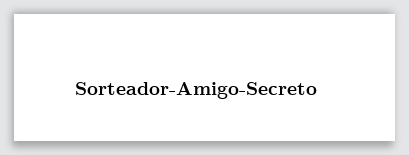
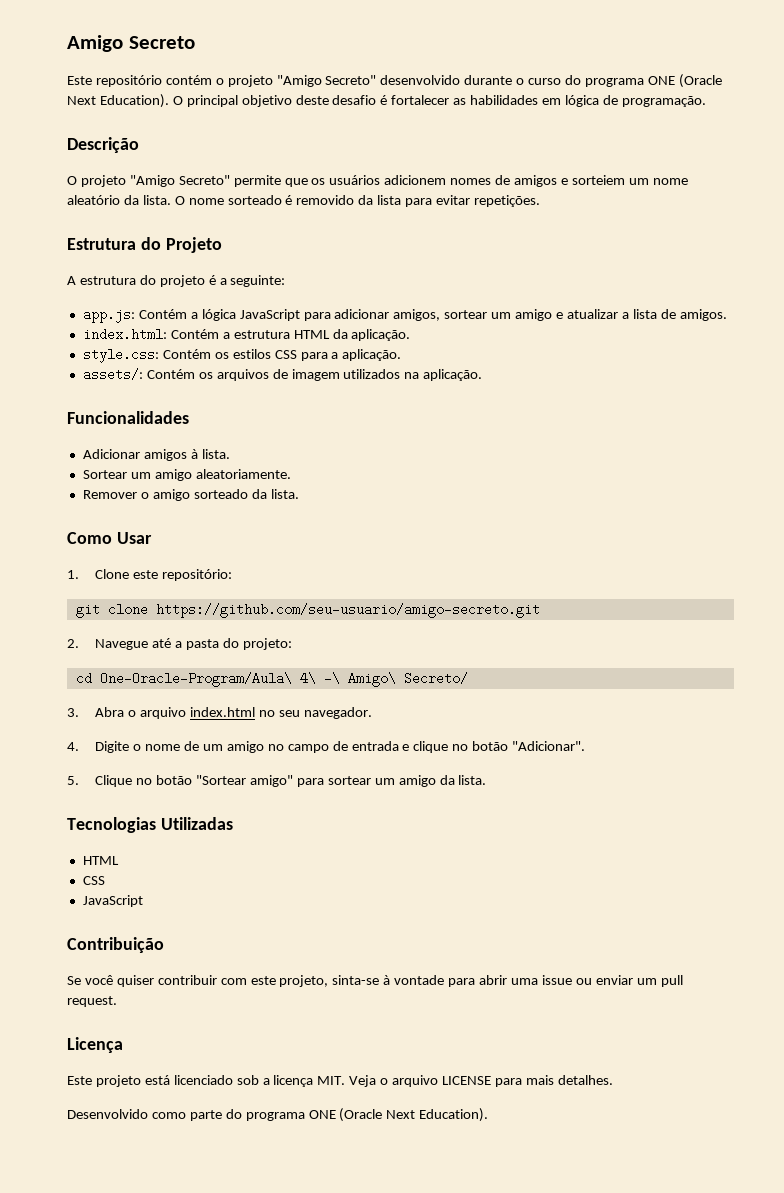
- Sorteador-Amigo-Secreto
+ Amigo Secreto
+ Este repositório contém o projeto "Amigo Secreto" desenvolvido durante o curso do programa ONE (Oracle Next Education). O principal objetivo deste desafio é fortalecer as habilidades em lógica de programação.
+ Descrição
+ O projeto "Amigo Secreto" permite que os usuários adicionem nomes de amigos e sorteiem um nome aleatório da lista. O nome sorteado é removido da lista para evitar repetições.
+ Estrutura do Projeto
+ A estrutura do projeto é a seguinte:
+ app.js: Contém a lógica JavaScript para adicionar amigos, sortear um amigo e atualizar a lista de amigos.
+ index.html: Contém a estrutura HTML da aplicação.
+ style.css: Contém os estilos CSS para a aplicação.
+ assets/: Contém os arquivos de imagem utilizados na aplicação.
+ Funcionalidades
+ Adicionar amigos à lista.
+ Sortear um amigo aleatoriamente.
+ Remover o amigo sorteado da lista.
+ Como Usar
+ 1. Clone este repositório:
+ git clone https://github.com/seu-usuario/amigo-secreto.git
+ 2. Navegue até a pasta do projeto:
+ cd One-Oracle-Program/Aula\ 4\ -\ Amigo\ Secreto/
+ 3. Abra o arquivo index.html no seu navegador.
+ 4. Digite o nome de um amigo no campo de entrada e clique no botão "Adicionar".
+ 5. Clique no botão "Sortear amigo" para sortear um amigo da lista.
+ Tecnologias Utilizadas
+ HTML
+ CSS
+ JavaScript
+ Contribuição
+ Se você quiser contribuir com este projeto, sinta-se à vontade para abrir uma issue ou enviar um pull request.
+ Licença
+ Este projeto está licenciado sob a licença MIT. Veja o arquivo LICENSE para mais detalhes.
+ Desenvolvido como parte do programa ONE (Oracle Next Education).

